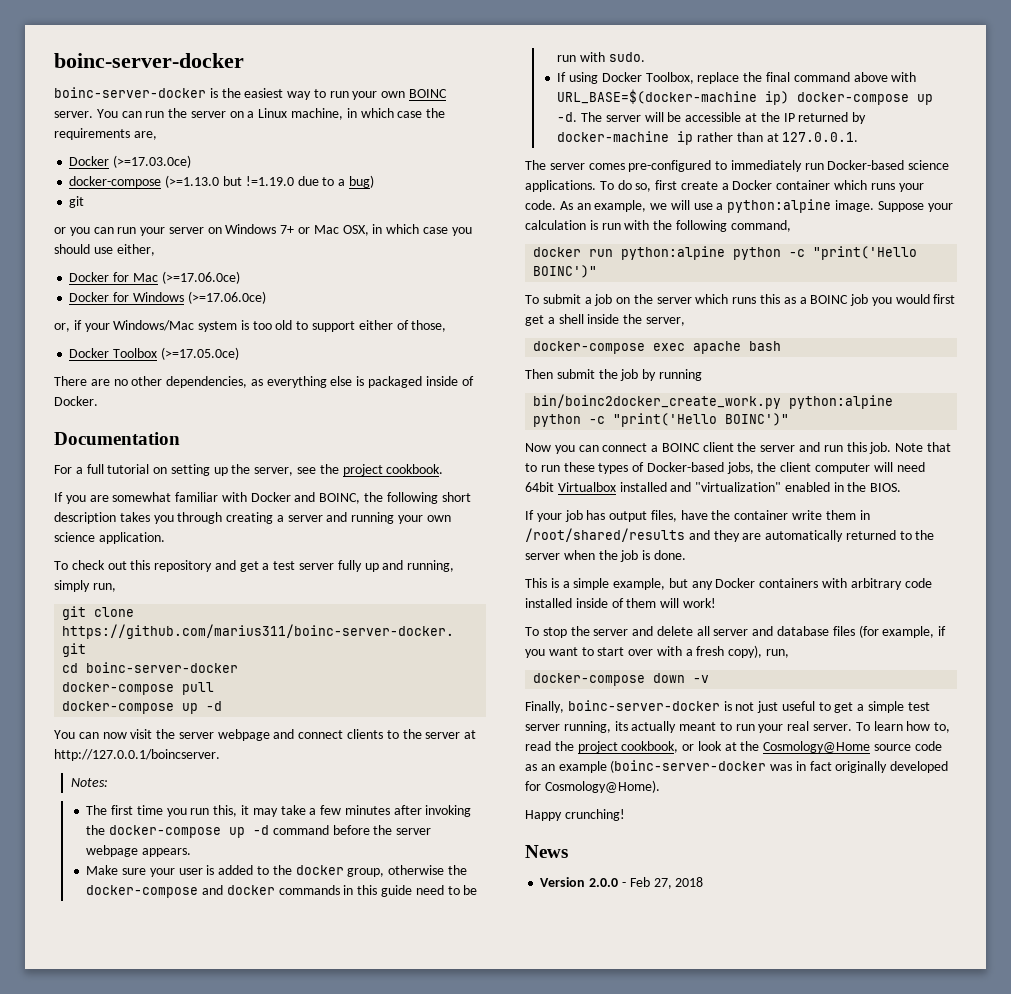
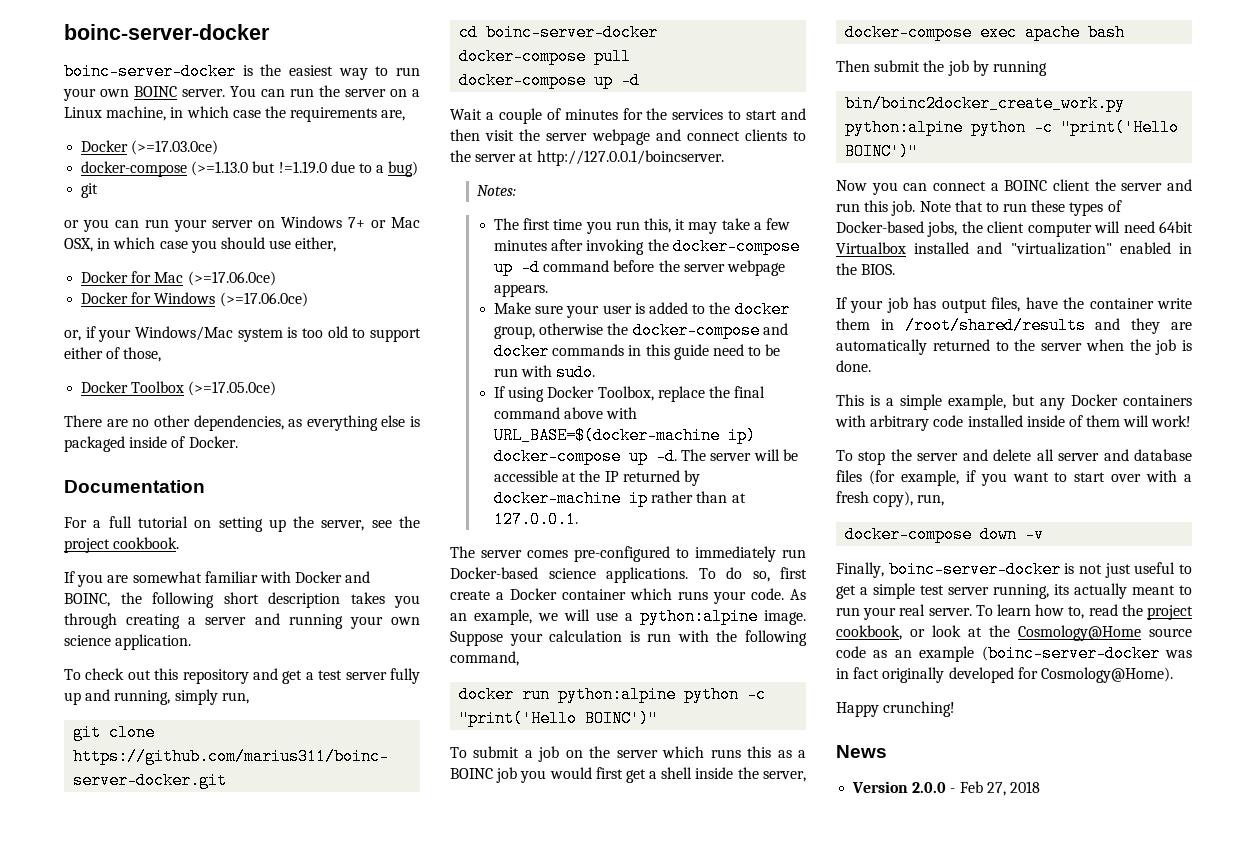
- You can now visit the server webpage and connect clients to the server at http://127.0.0.1/boincserver.
+ Wait a couple of minutes for the services to start and then visit the server webpage and connect clients to the server at http://127.0.0.1/boincserver.

